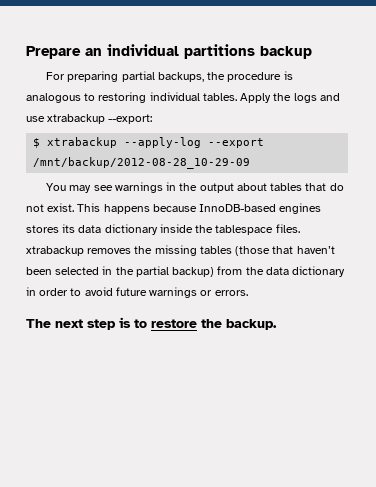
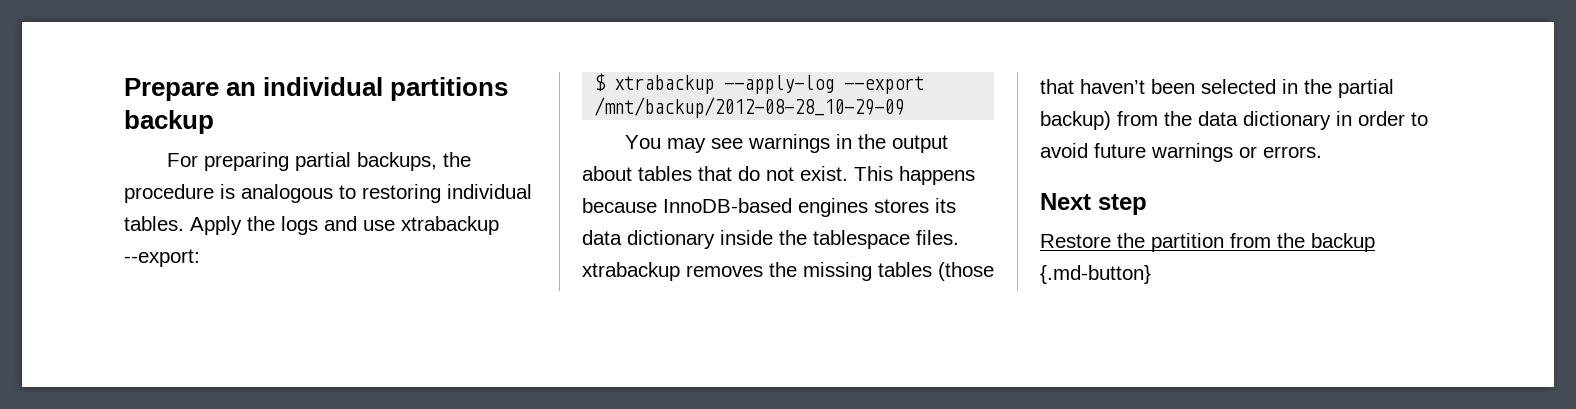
- The next step is to restore the backup.
+ Next step
+ Restore the partition from the backup {.md-button}

